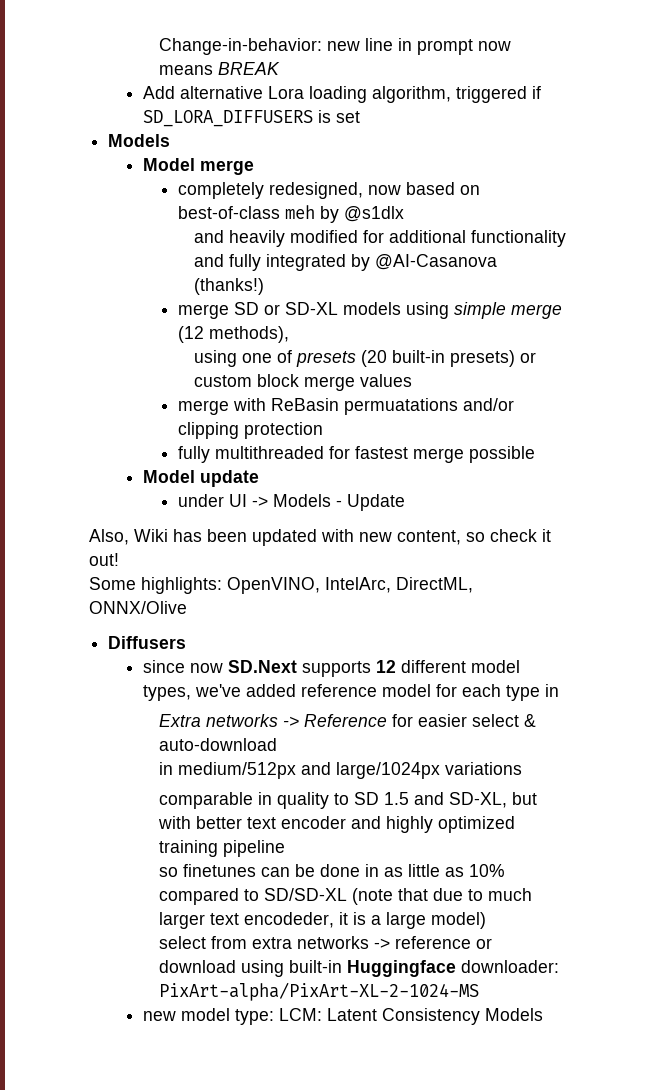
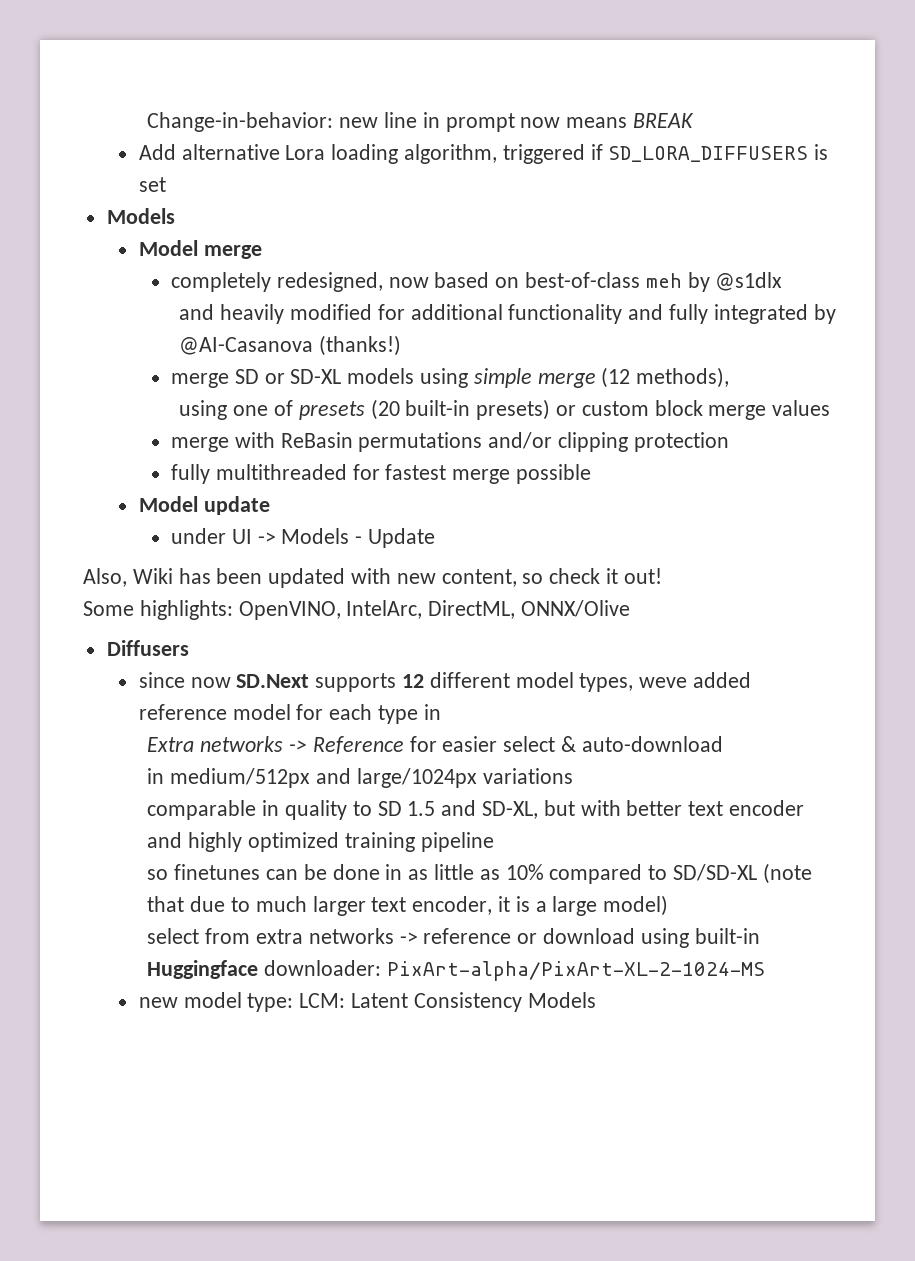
- merge with ReBasin permuatations and/or clipping protection
+ merge with ReBasin permutations and/or clipping protection
- since now SD.Next supports 12 different model types, we've added reference model for each type in
+ since now SD.Next supports 12 different model types, weve added reference model for each type in
- so finetunes can be done in as little as 10% compared to SD/SD-XL (note that due to much larger text encodeder, it is a large model)
+ so finetunes can be done in as little as 10% compared to SD/SD-XL (note that due to much larger text encoder, it is a large model)

